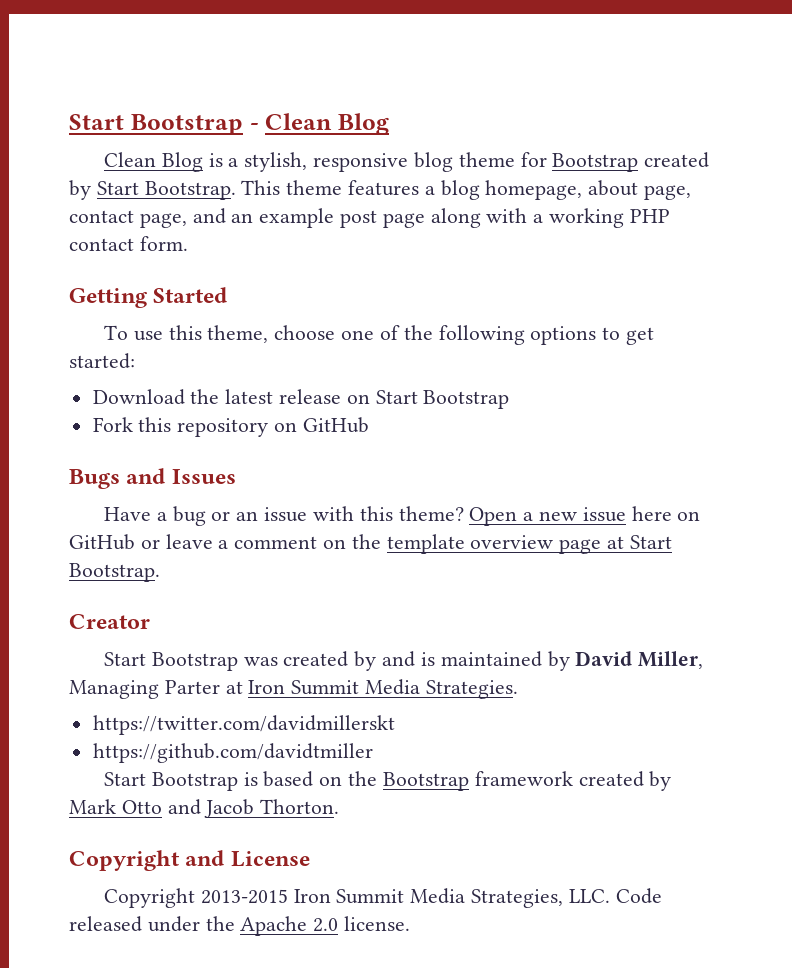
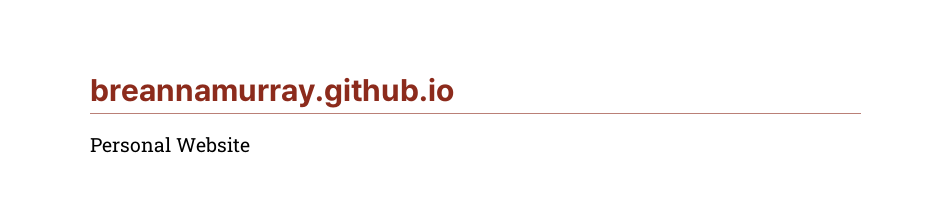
- Start Bootstrap - Clean Blog
- Clean Blog is a stylish, responsive blog theme for Bootstrap created by Start Bootstrap. This theme features a blog homepage, about page, contact page, and an example post page along with a working PHP contact form.
- Getting Started
- To use this theme, choose one of the following options to get started:
- Download the latest release on Start Bootstrap
- Fork this repository on GitHub
- Bugs and Issues
- Have a bug or an issue with this theme? Open a new issue here on GitHub or leave a comment on the template overview page at Start Bootstrap.
- Creator
- Start Bootstrap was created by and is maintained by David Miller, Managing Parter at Iron Summit Media Strategies.
- https://twitter.com/davidmillerskt
- https://github.com/davidtmiller
- Start Bootstrap is based on the Bootstrap framework created by Mark Otto and Jacob Thorton.
- Copyright and License
- Copyright 2013-2015 Iron Summit Media Strategies, LLC. Code released under the Apache 2.0 license.
+ breannamurray.github.io
+ Personal Website

